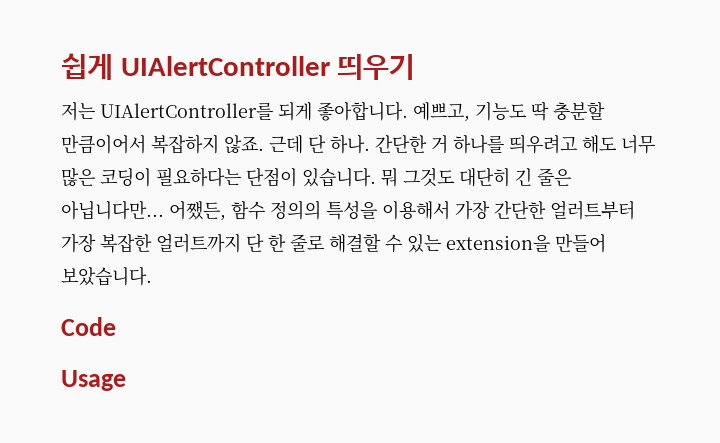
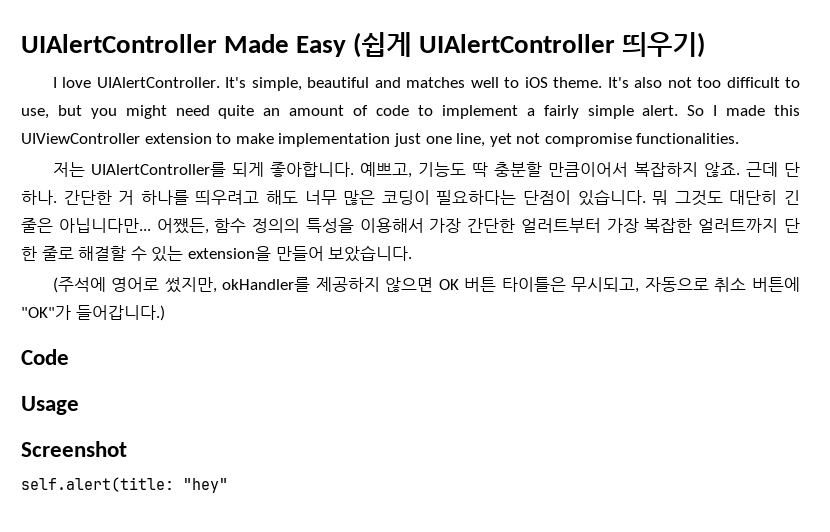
- 쉽게 UIAlertController 띄우기
+ UIAlertController Made Easy (쉽게 UIAlertController 띄우기)
+ I love UIAlertController. It's simple, beautiful and matches well to iOS theme. It's also not too difficult to use, but you might need quite an amount of code to implement a fairly simple alert. So I made this UIViewController extension to make implementation just one line, yet not compromise functionalities.
+ (주석에 영어로 썼지만, okHandler를 제공하지 않으면 OK 버튼 타이틀은 무시되고, 자동으로 취소 버튼에 "OK"가 들어갑니다.)
+ Screenshot
+ self.alert(title: "hey"

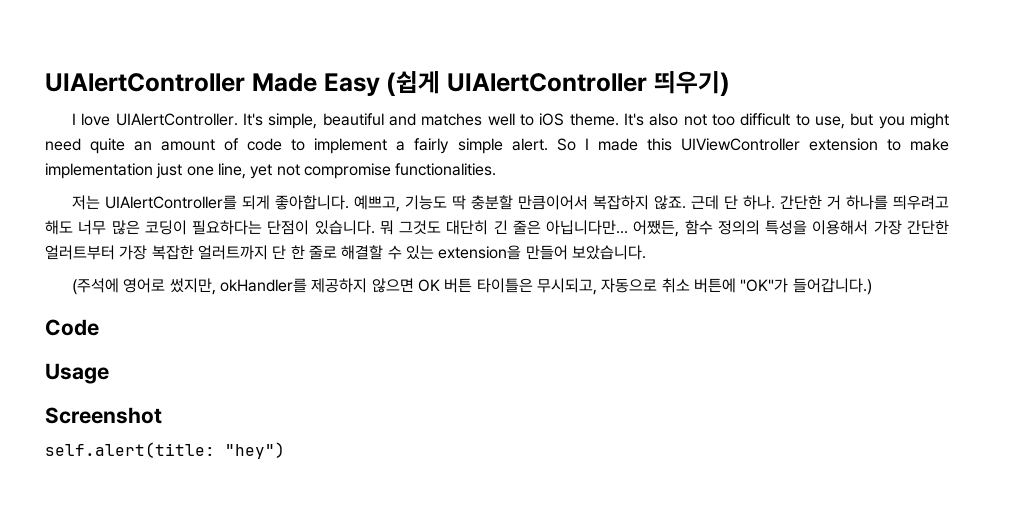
- self.alert(title: "hey"
+ self.alert(title: "hey")

